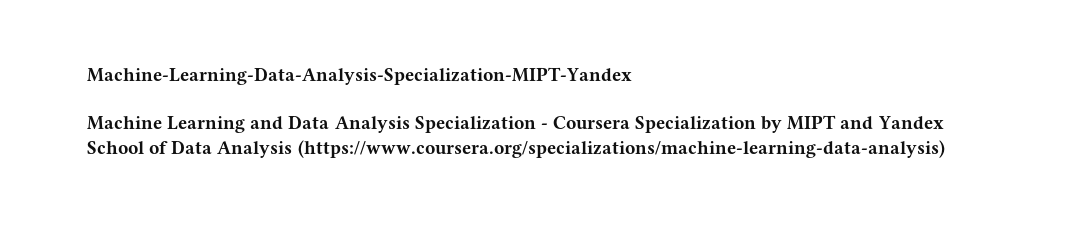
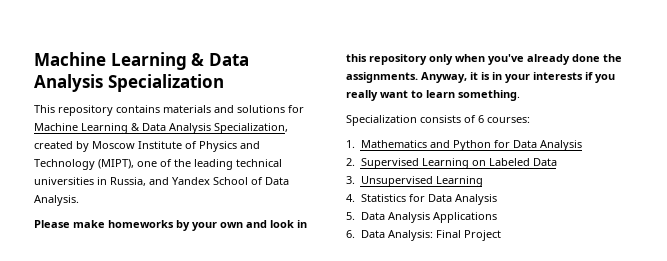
- Machine-Learning-Data-Analysis-Specialization-MIPT-Yandex
- Machine Learning and Data Analysis Specialization - Coursera Specialization by MIPT and Yandex School of Data Analysis (https://www.coursera.org/specializations/machine-learning-data-analysis)
+ Machine Learning & Data Analysis Specialization
+ This repository contains materials and solutions for Machine Learning & Data Analysis Specialization, created by Moscow Institute of Physics and Technology (MIPT), one of the leading technical universities in Russia, and Yandex School of Data Analysis.
+ Please make homeworks by your own and look in this repository only when you've already done the assignments. Anyway, it is in your interests if you really want to learn something.
+ Specialization consists of 6 courses:
+ 1. Mathematics and Python for Data Analysis
+ 2. Supervised Learning on Labeled Data
+ 3. Unsupervised Learning
+ 4. Statistics for Data Analysis
+ 5. Data Analysis Applications
+ 6. Data Analysis: Final Project

